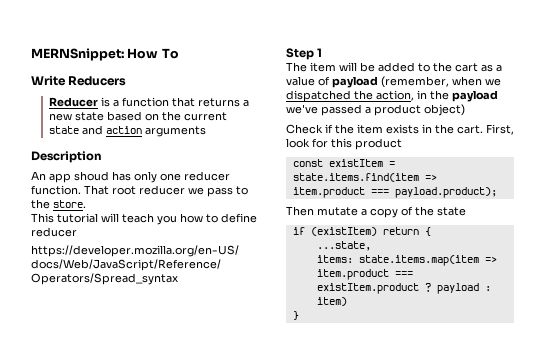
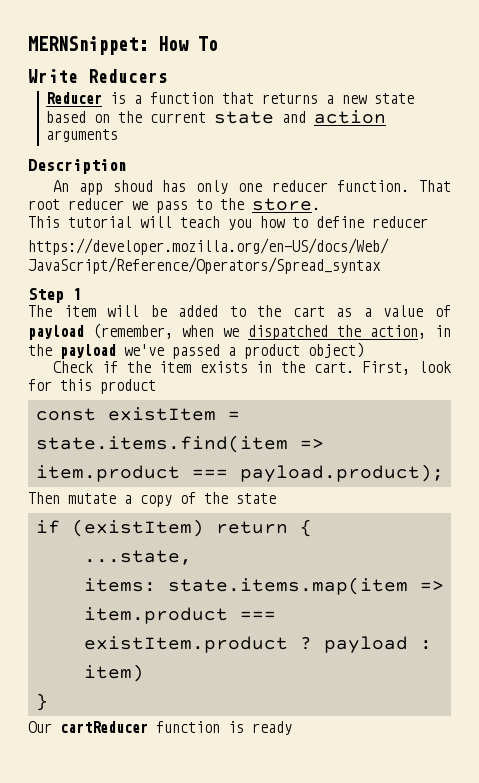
+ Our cartReducer function is ready

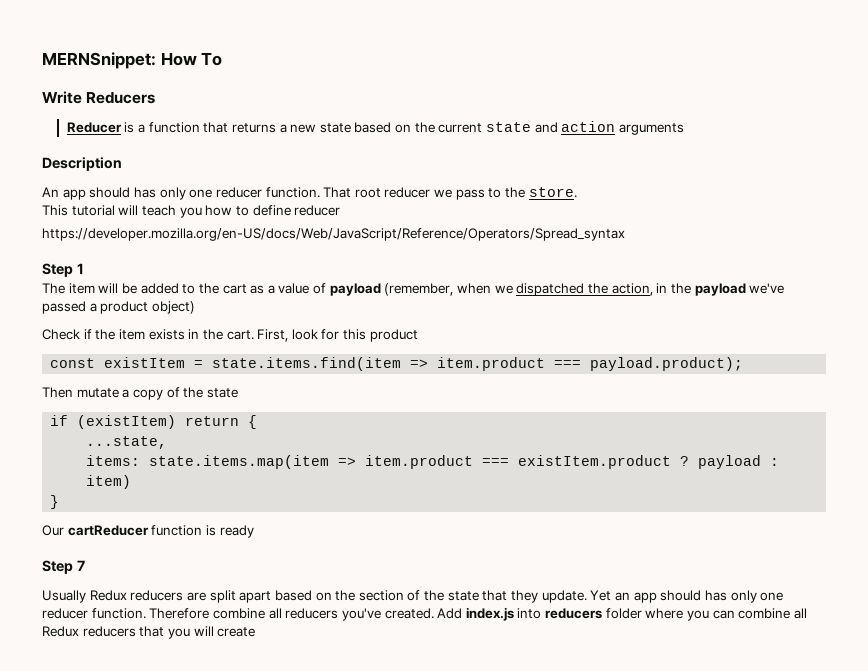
- An app shoud has only one reducer function.
+ An app should has only one reducer function.
+ Step 7
+ Usually Redux reducers are split apart based on the section of the state that they update. Yet an app should has only one reducer function. Therefore combine all reducers you've created. Add index.js into reducers folder where you can combine all Redux reducers that you will create

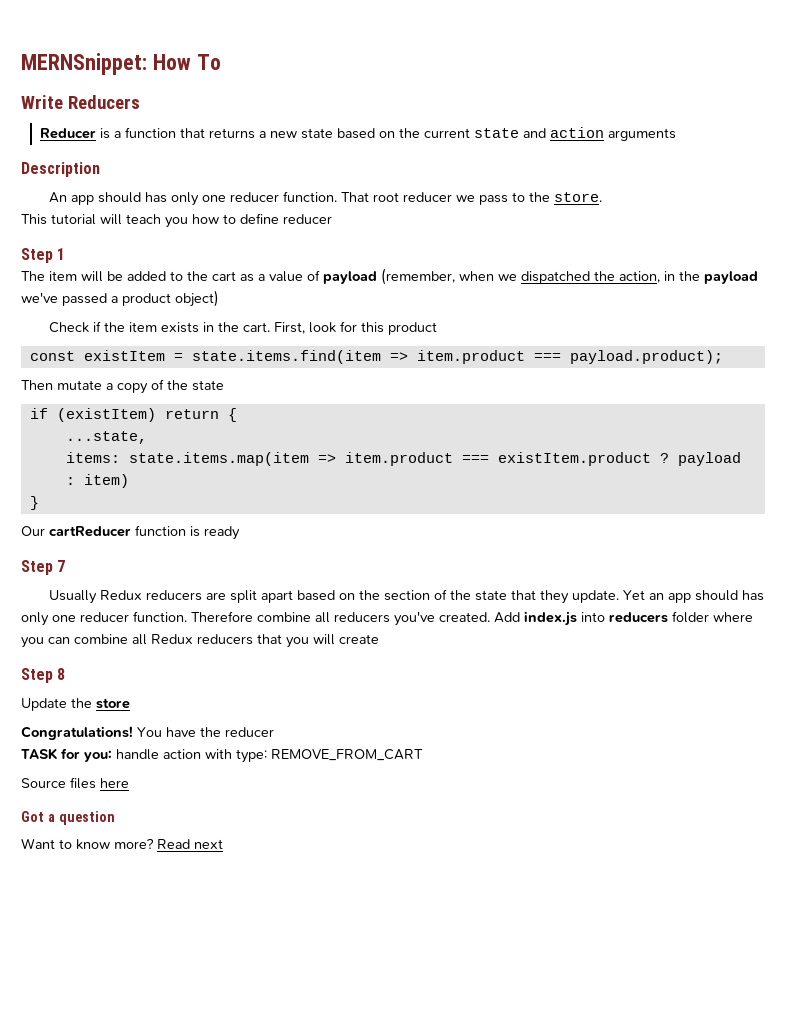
- https://developer.mozilla.org/en-US/docs/Web/JavaScript/Reference/Operators/Spread_syntax
+ Step 8
+ Update the store
+ Congratulations! You have the reducer
+ TASK for you: handle action with type: REMOVE_FROM_CART
+ Source files here
+ Got a question
+ Want to know more? Read next

